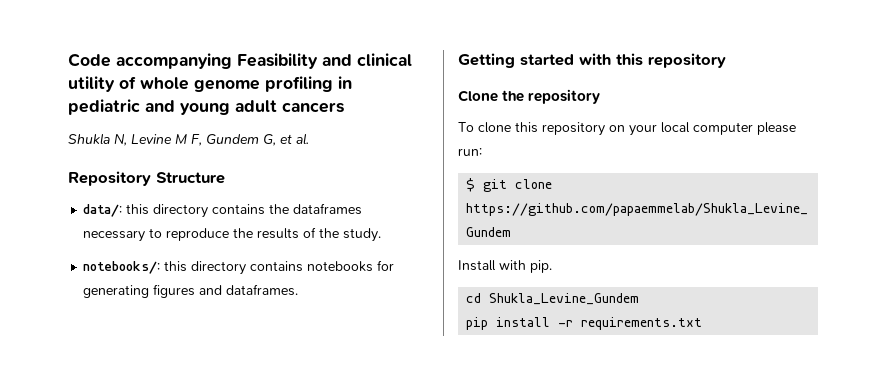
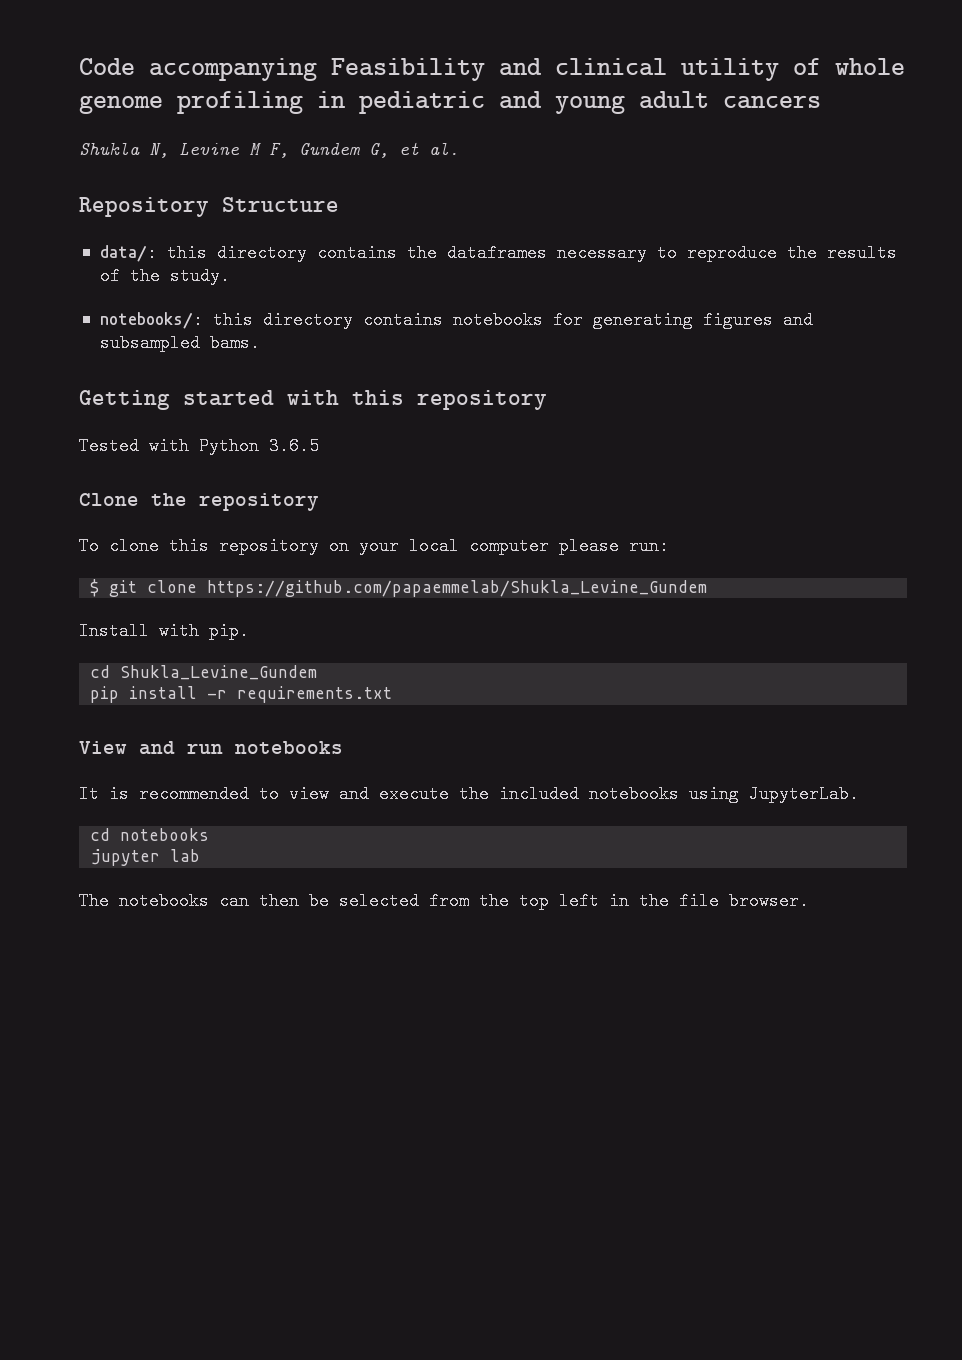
- notebooks/: this directory contains notebooks for generating figures and dataframes.
+ notebooks/: this directory contains notebooks for generating figures and subsampled bams.
+ Tested with Python 3.6.5
+ View and run notebooks
+ It is recommended to view and execute the included notebooks using JupyterLab.
+ cd notebooks
+ jupyter lab
+ The notebooks can then be selected from the top left in the file browser.

